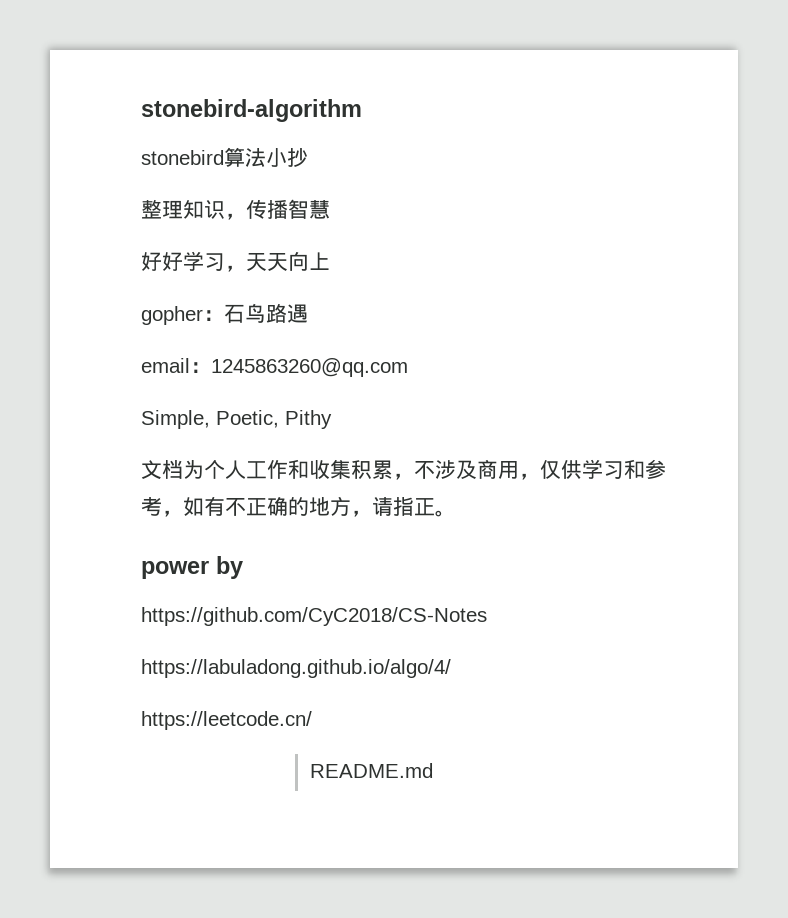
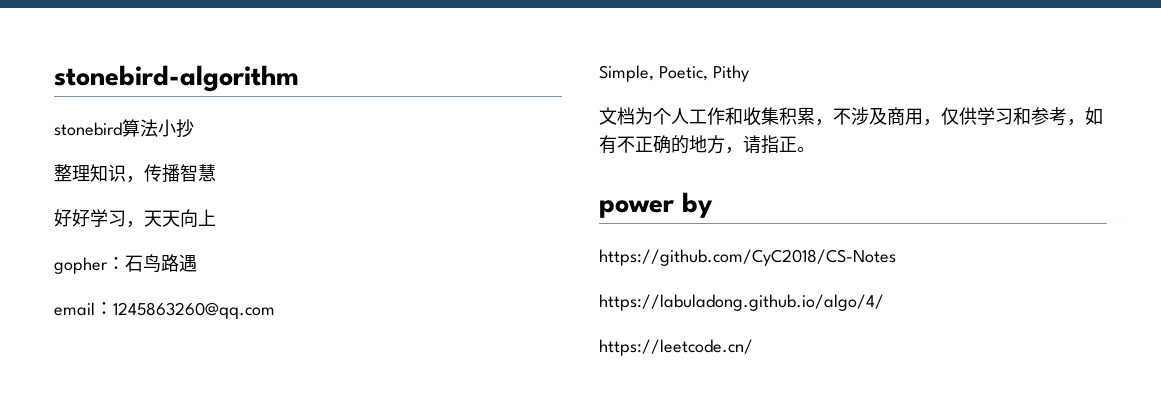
- README.md

